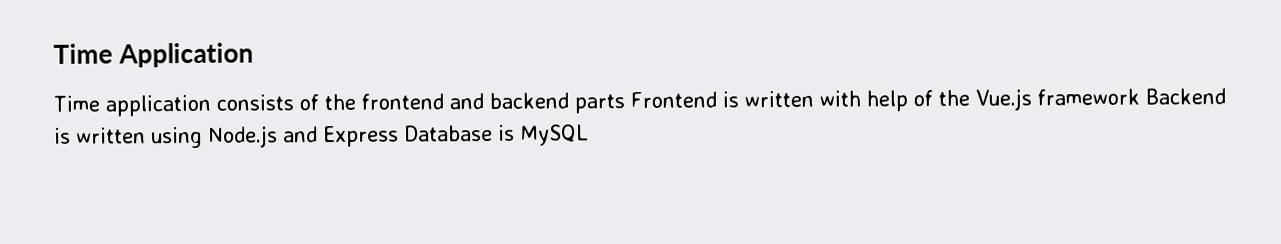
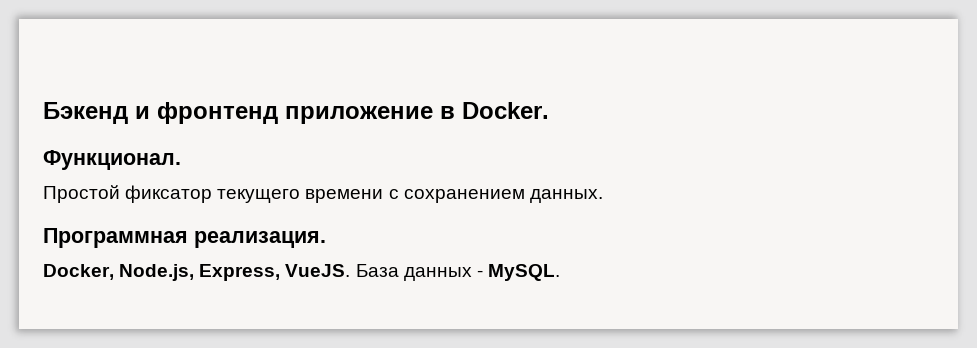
- Time Application
- Time application consists of the frontend and backend parts Frontend is written with help of the Vue.js framework Backend is written using Node.js and Express Database is MySQL
+ Бэкенд и фронтенд приложение в Docker.
+ Функционал.
+ Простой фиксатор текущего времени с сохранением данных.
+ Программная реализация.
+ Docker, Node.js, Express, VueJS. База данных - MySQL.

